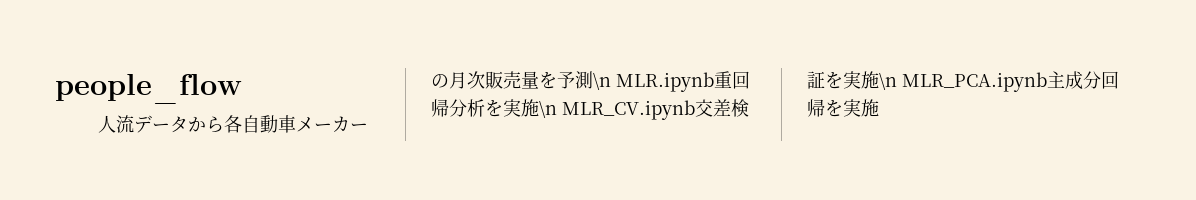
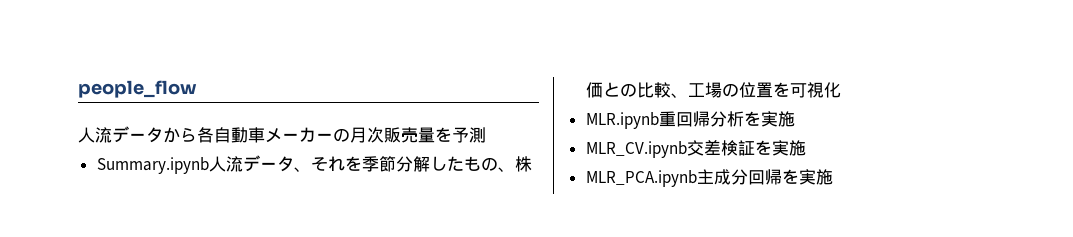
- 人流データから各自動車メーカーの月次販売量を予測\n MLR.ipynb重回帰分析を実施\n MLR_CV.ipynb交差検証を実施\n MLR_PCA.ipynb主成分回帰を実施
+ 人流データから各自動車メーカーの月次販売量を予測
+ Summary.ipynb人流データ、それを季節分解したもの、株価との比較、工場の位置を可視化
+ MLR.ipynb重回帰分析を実施
+ MLR_CV.ipynb交差検証を実施
+ MLR_PCA.ipynb主成分回帰を実施

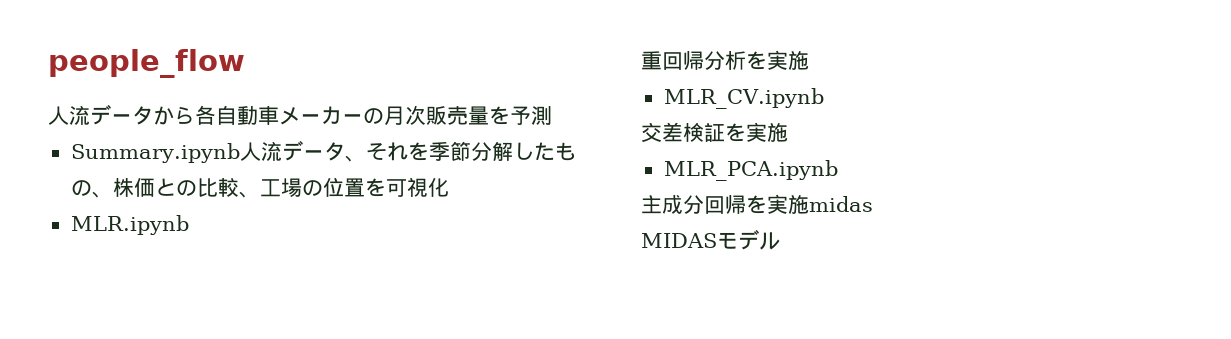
- MLR.ipynb重回帰分析を実施
+ MLR.ipynb
+ 重回帰分析を実施
- MLR_CV.ipynb交差検証を実施
+ MLR_CV.ipynb
+ 交差検証を実施
- MLR_PCA.ipynb主成分回帰を実施
+ MLR_PCA.ipynb
+ 主成分回帰を実施midas
+ MIDASモデル

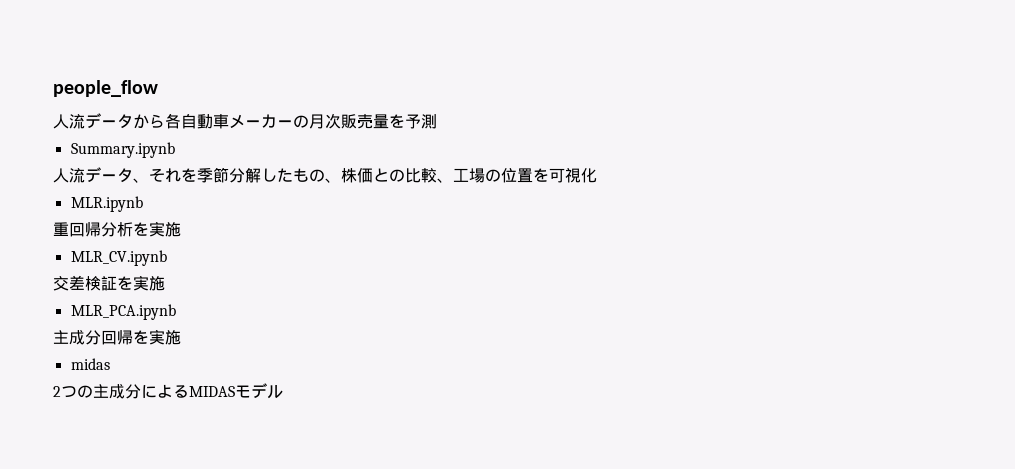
- Summary.ipynb人流データ、それを季節分解したもの、株価との比較、工場の位置を可視化
+ Summary.ipynb
+ 人流データ、それを季節分解したもの、株価との比較、工場の位置を可視化
- 主成分回帰を実施midas
+ 主成分回帰を実施
+ midas
- MIDASモデル
+ 2つの主成分によるMIDASモデル

